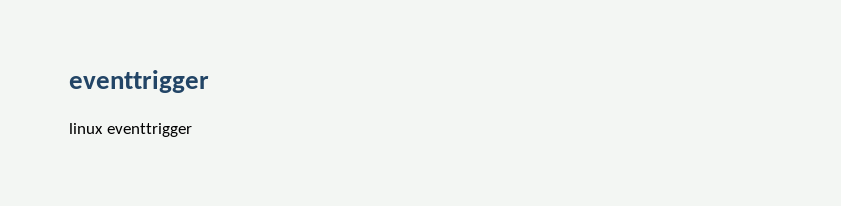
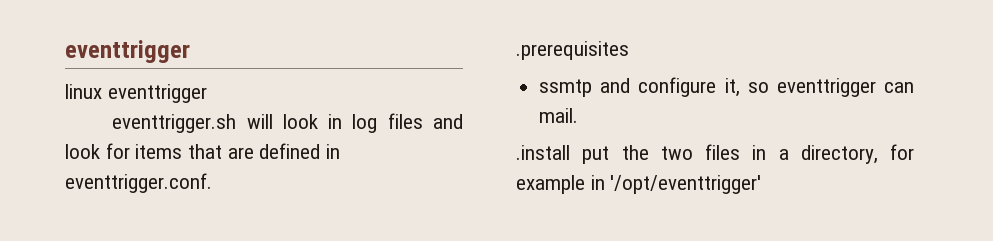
+ eventtrigger.sh will look in log files and look for items that are defined in eventtrigger.conf.
+ .prerequisites
+ ssmtp and configure it, so eventtrigger can mail.
+ .install put the two files in a directory, for example in '/opt/eventtrigger'

